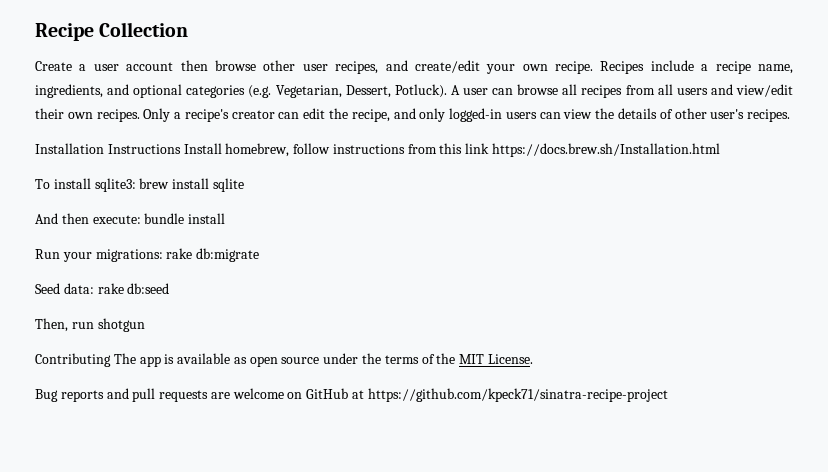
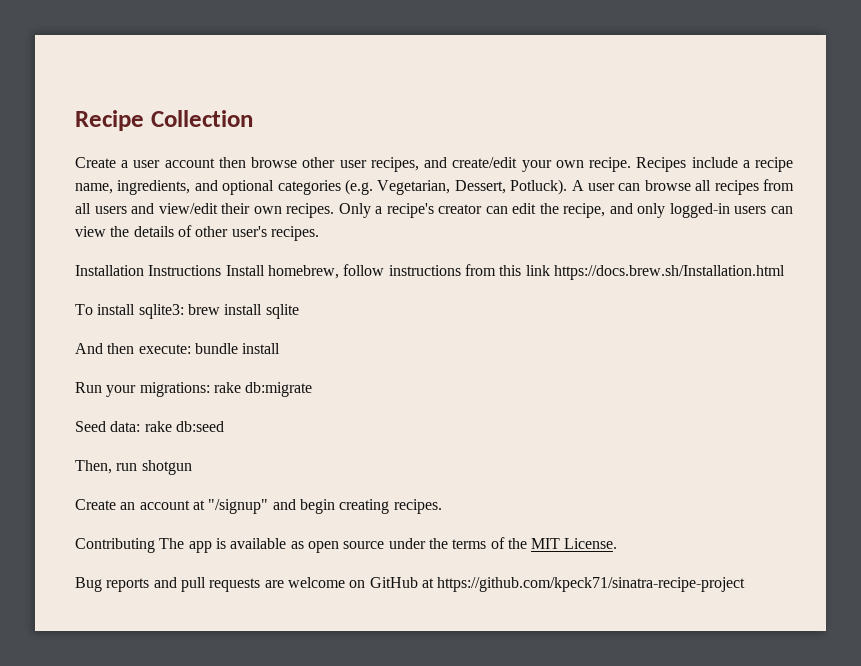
+ Create an account at "/signup" and begin creating recipes.

